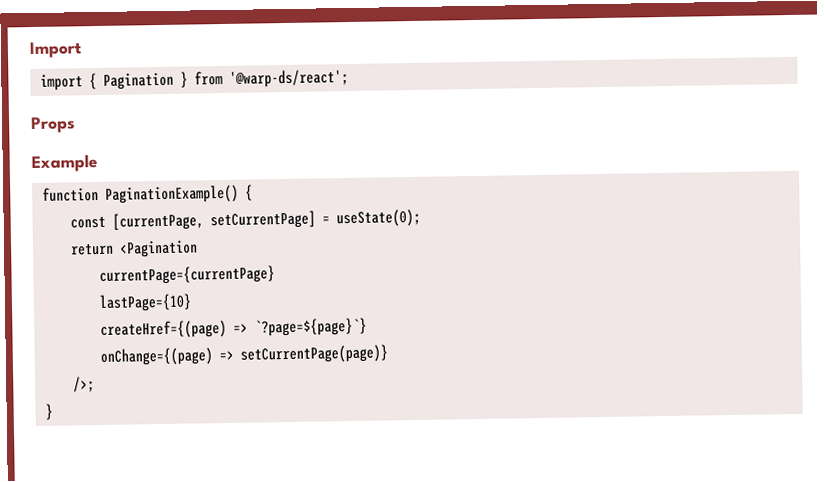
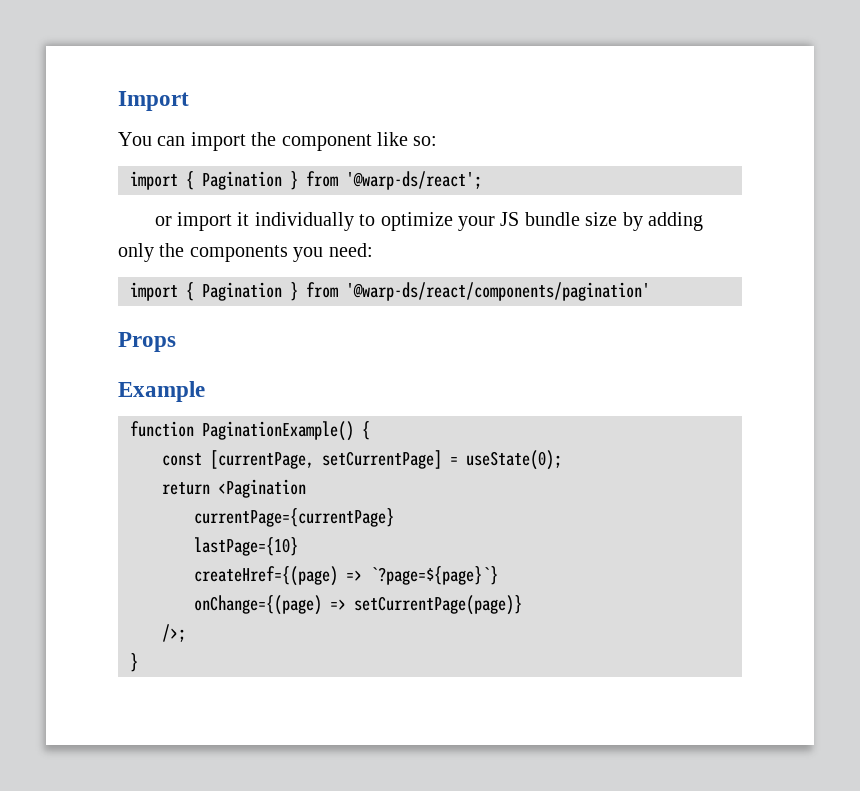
+ You can import the component like so:
+ or import it individually to optimize your JS bundle size by adding only the components you need:
+ import { Pagination } from '@warp-ds/react/components/pagination'

